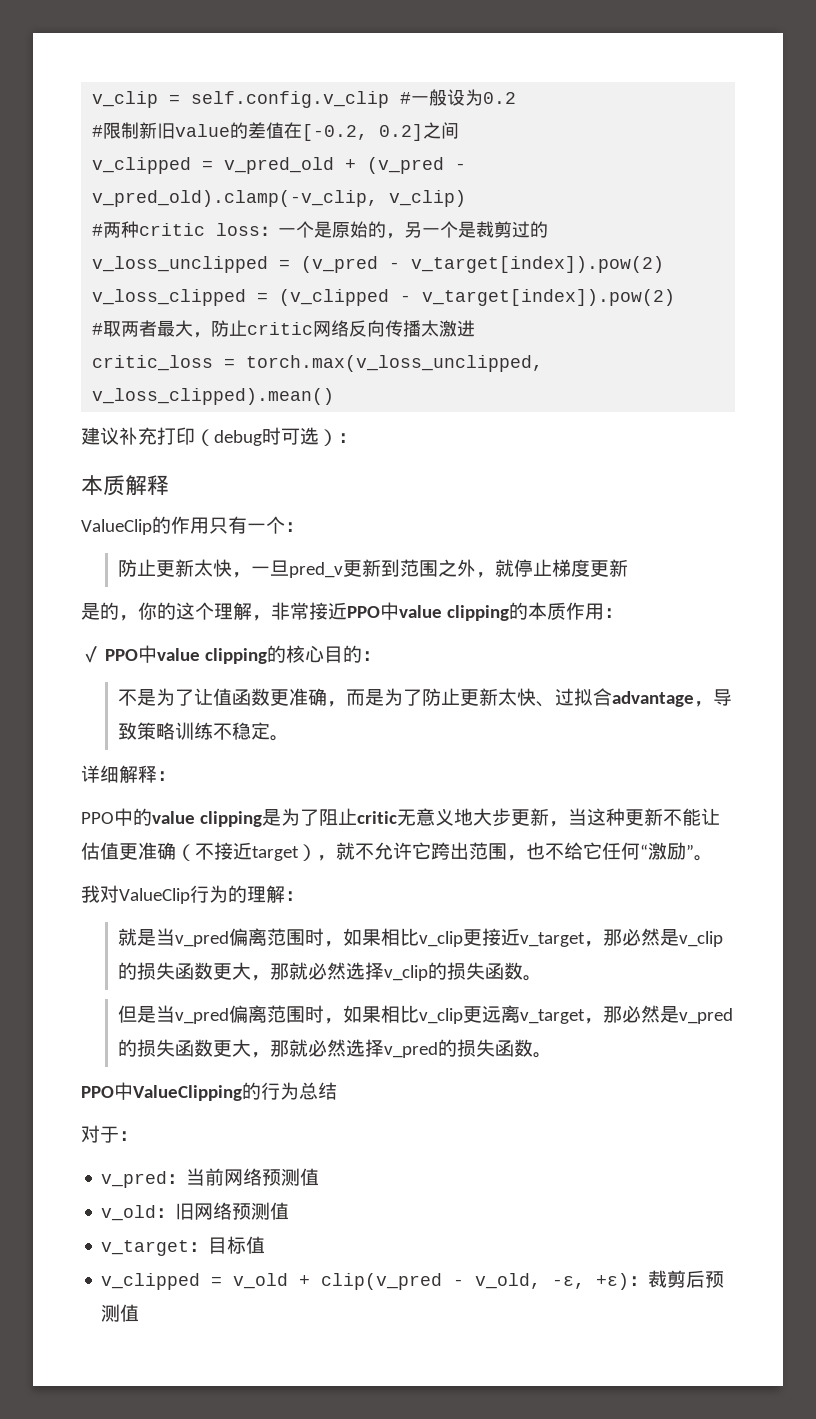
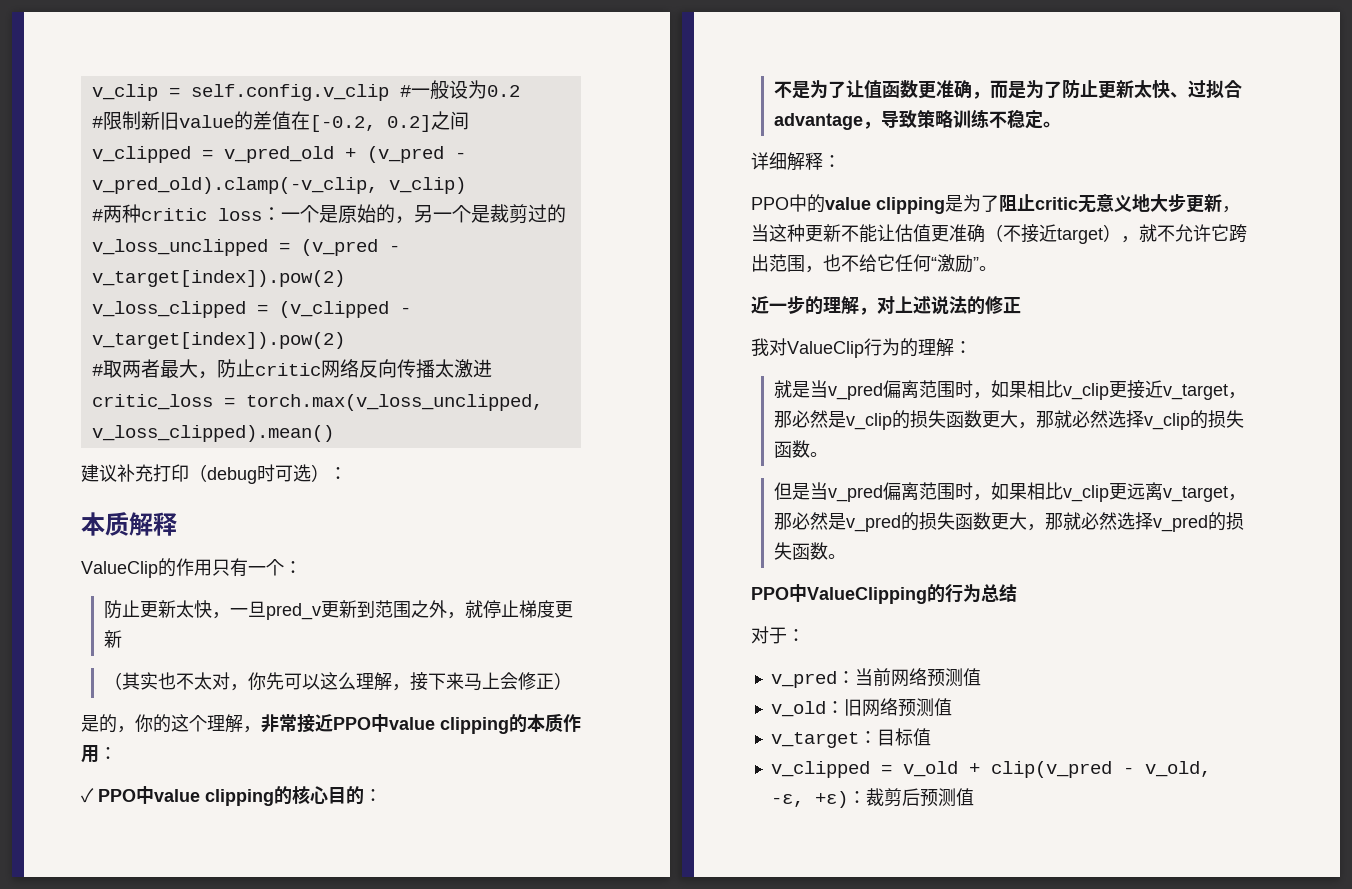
+ （其实也不太对，你先可以这么理解，接下来马上会修正）
+ 近一步的理解，对上述说法的修正

